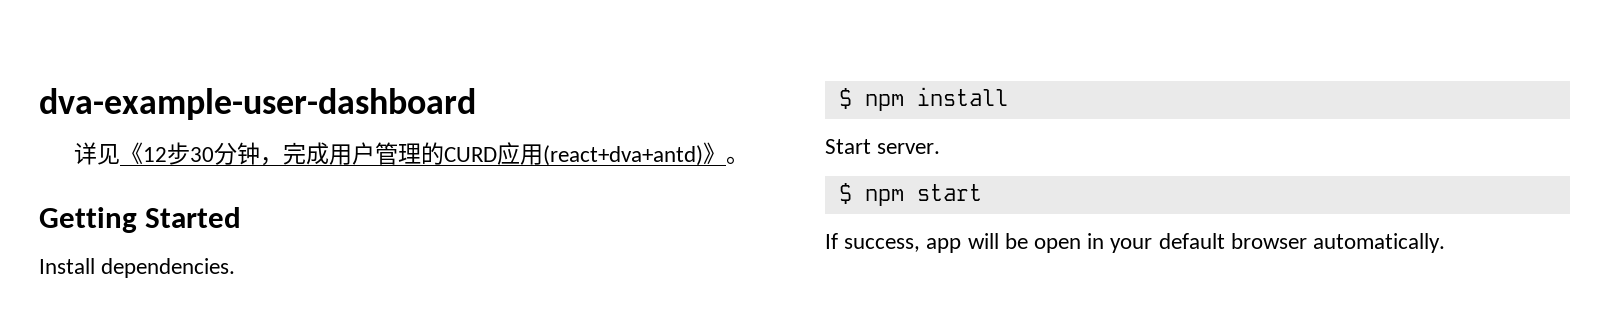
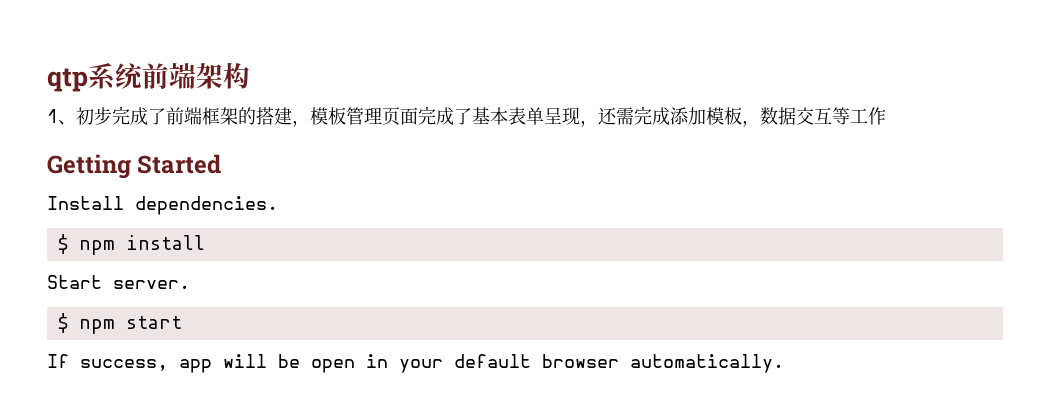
- dva-example-user-dashboard
- 详见《12步30分钟，完成用户管理的CURD应用(react+dva+antd)》。
+ qtp系统前端架构
+ 1、初步完成了前端框架的搭建，模板管理页面完成了基本表单呈现，还需完成添加模板，数据交互等工作

